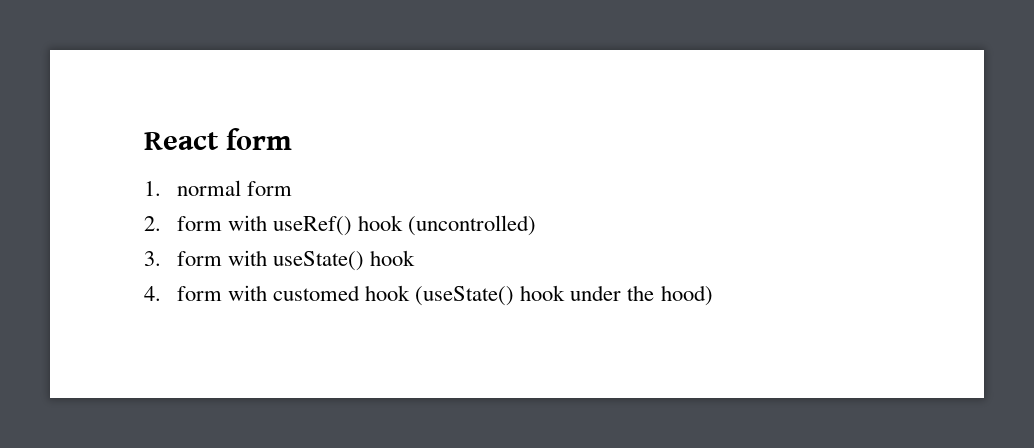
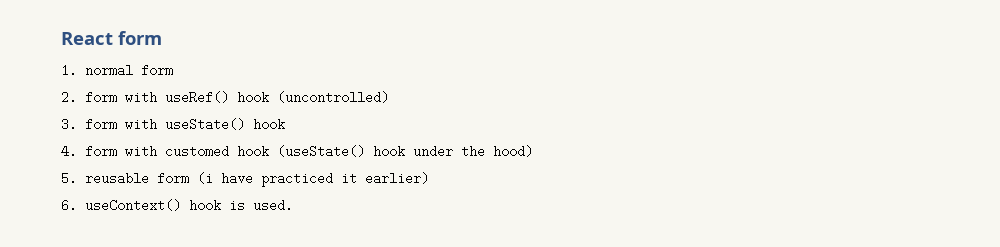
+ 5. reusable form (i have practiced it earlier)
+ 6. useContext() hook is used.

